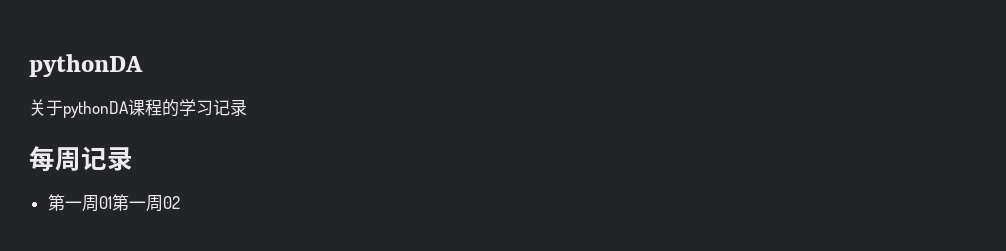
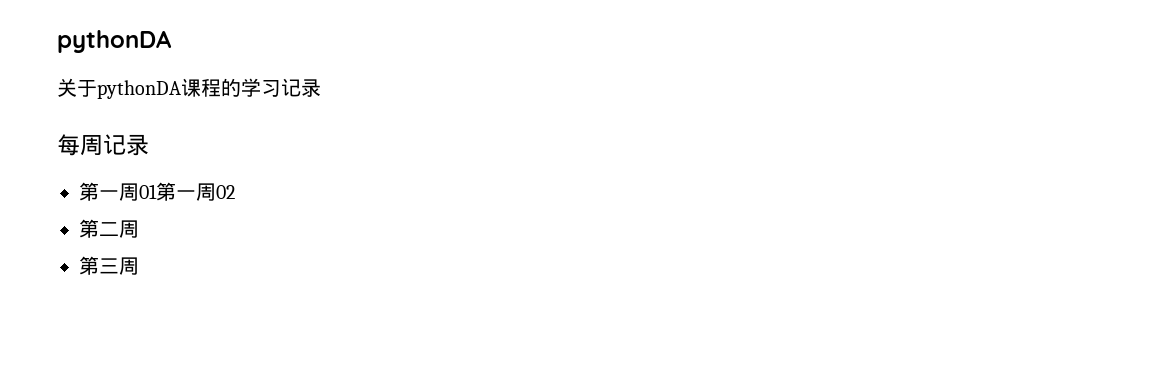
+ 第二周
+ 第三周

